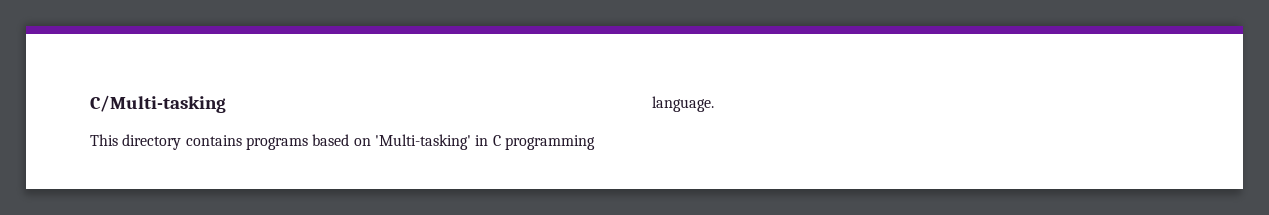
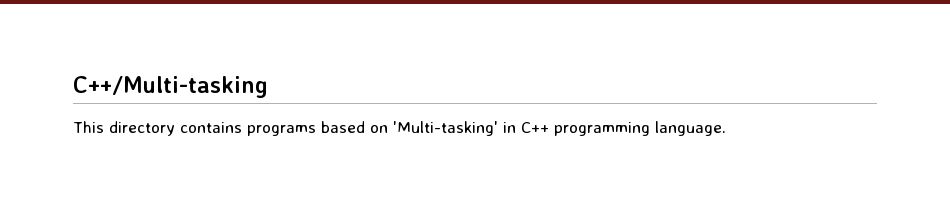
- C/Multi-tasking
+ C++/Multi-tasking
- This directory contains programs based on 'Multi-tasking' in C programming language.
+ This directory contains programs based on 'Multi-tasking' in C++ programming language.

